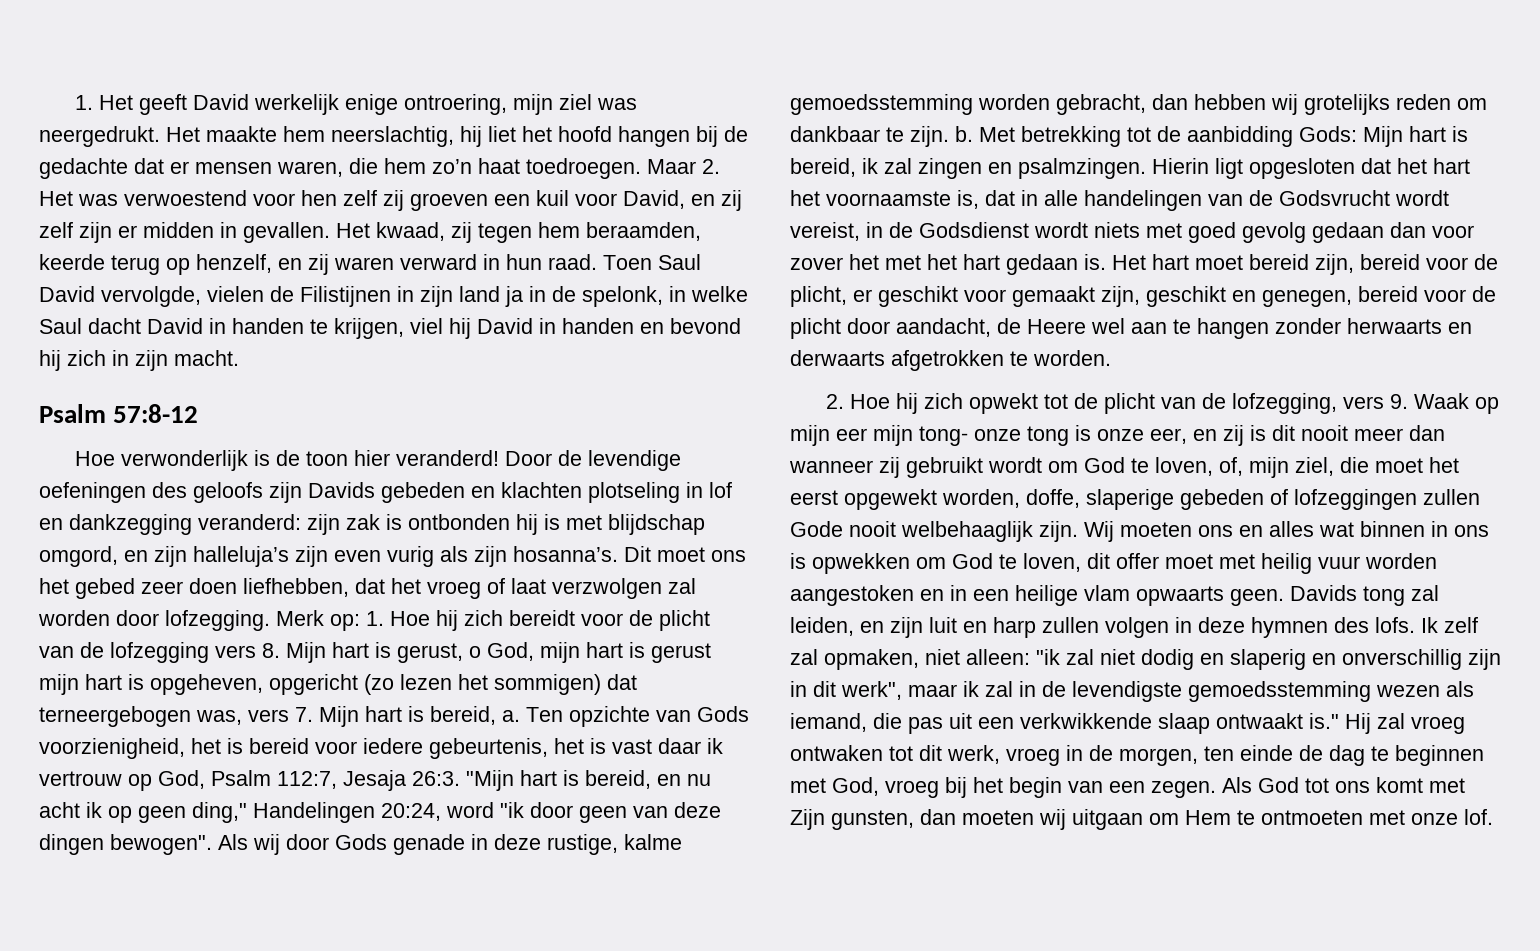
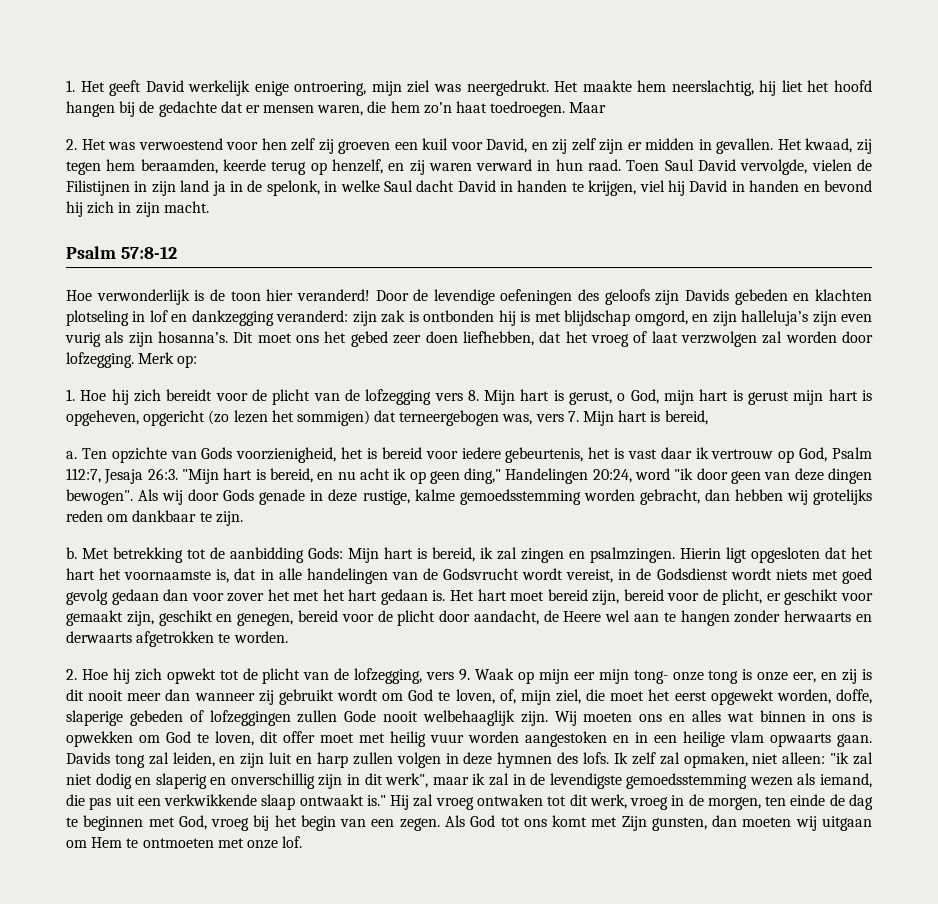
- Maar 2. Het was verwoestend voor hen zelf zij groeven een kuil voor David, en zij zelf zijn er midden in gevallen.
+ Maar
+ 2. Het was verwoestend voor hen zelf zij groeven een kuil voor David, en zij zelf zijn er midden in gevallen.
- Merk op: 1. Hoe hij zich bereidt voor de plicht van de lofzegging vers 8. Mijn hart is gerust, o God, mijn hart is gerust mijn hart is opgeheven, opgericht (zo lezen het sommigen) dat terneergebogen was, vers 7. Mijn hart is bereid, a.
+ Merk op:
+ 1. Hoe hij zich bereidt voor de plicht van de lofzegging vers 8. Mijn hart is gerust, o God, mijn hart is gerust mijn hart is opgeheven, opgericht (zo lezen het sommigen) dat terneergebogen was, vers 7. Mijn hart is bereid,
+ a.
- Als wij door Gods genade in deze rustige, kalme gemoedsstemming worden gebracht, dan hebben wij grotelijks reden om dankbaar te zijn. b.
+ Als wij door Gods genade in deze rustige, kalme gemoedsstemming worden gebracht, dan hebben wij grotelijks reden om dankbaar te zijn.
+ b.
- Wij moeten ons en alles wat binnen in ons is opwekken om God te loven, dit offer moet met heilig vuur worden aangestoken en in een heilige vlam opwaarts geen.
+ Wij moeten ons en alles wat binnen in ons is opwekken om God te loven, dit offer moet met heilig vuur worden aangestoken en in een heilige vlam opwaarts gaan.

